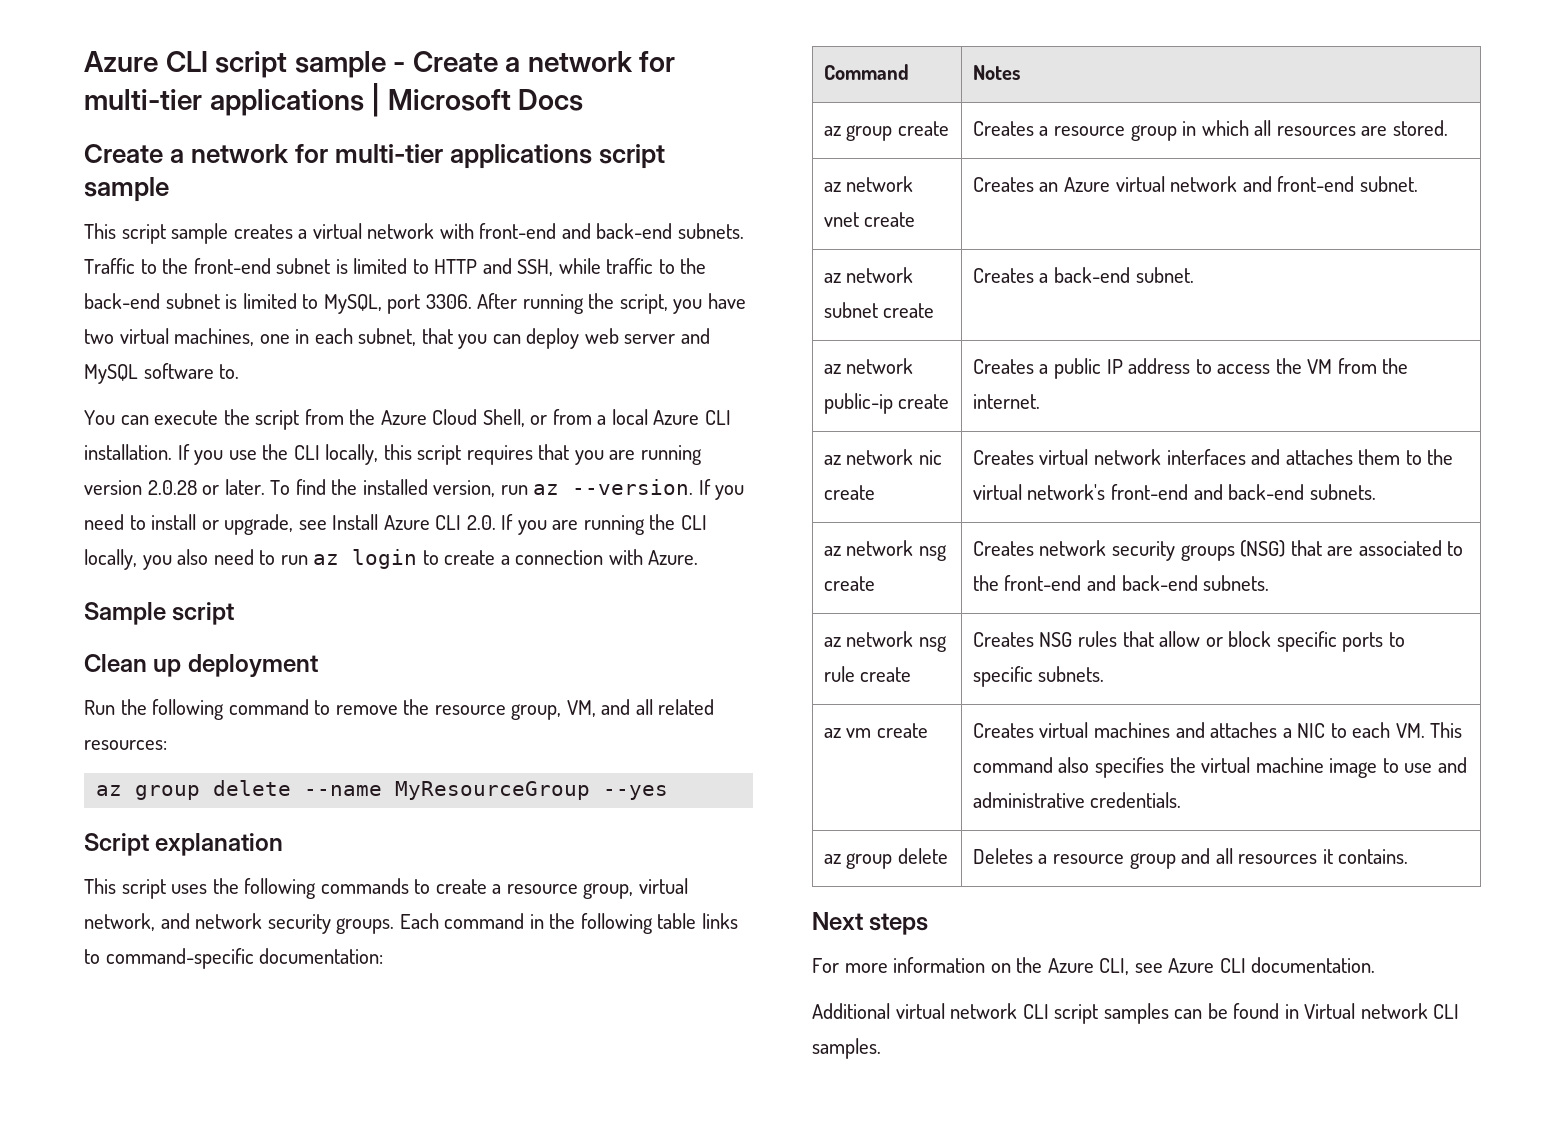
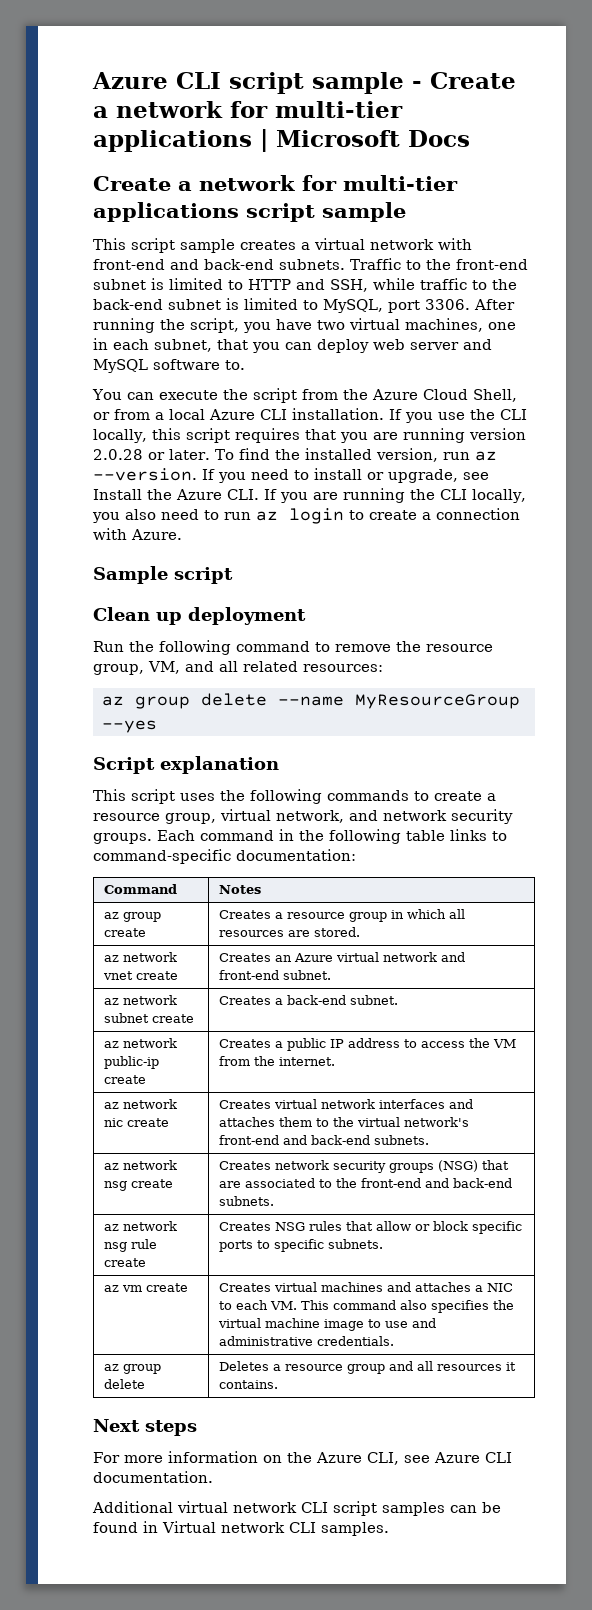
- If you need to install or upgrade, see Install Azure CLI 2.0. If you are running the CLI locally, you also need to run az login to create a connection with Azure.
+ If you need to install or upgrade, see Install the Azure CLI. If you are running the CLI locally, you also need to run az login to create a connection with Azure.

